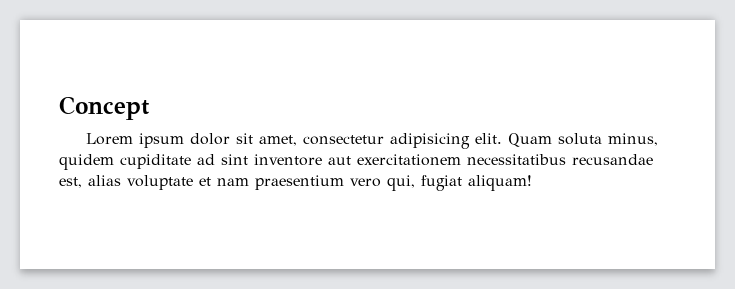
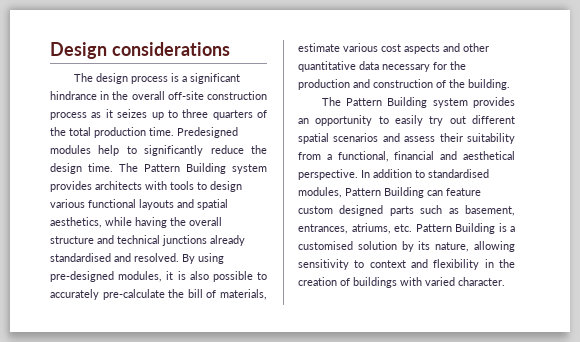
- Concept
- Lorem ipsum dolor sit amet, consectetur adipisicing elit. Quam soluta minus, quidem cupiditate ad sint inventore aut exercitationem necessitatibus recusandae est, alias voluptate et nam praesentium vero qui, fugiat aliquam!
+ Design considerations
+ The design process is a significant hindrance in the overall off-site construction process as it seizes up to three quarters of the total production time. Predesigned modules help to significantly reduce the design time. The Pattern Building system provides architects with tools to design various functional layouts and spatial aesthetics, while having the overall structure and technical junctions already standardised and resolved. By using pre-designed modules, it is also possible to accurately pre-calculate the bill of materials, estimate various cost aspects and other quantitative data necessary for the production and construction of the building.
+ The Pattern Building system provides an opportunity to easily try out different spatial scenarios and assess their suitability from a functional, financial and aesthetical perspective. In addition to standardised modules, Pattern Building can feature custom designed parts such as basement, entrances, atriums, etc. Pattern Building is a customised solution by its nature, allowing sensitivity to context and flexibility in the creation of buildings with varied character.

